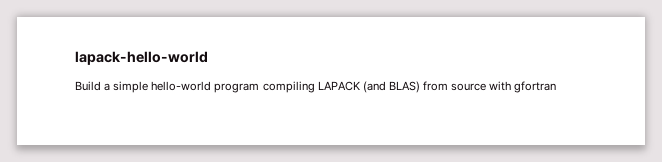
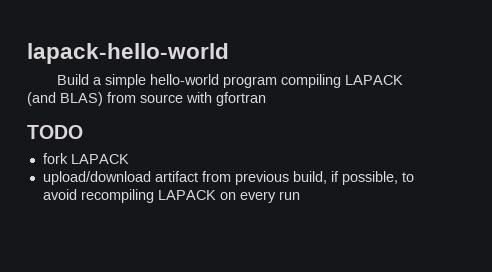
+ TODO
+ fork LAPACK
+ upload/download artifact from previous build, if possible, to avoid recompiling LAPACK on every run

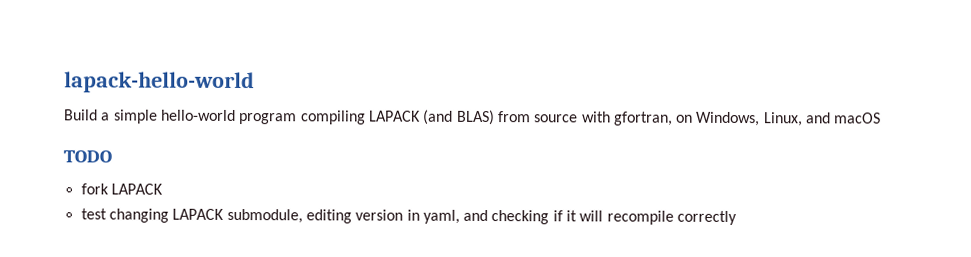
- Build a simple hello-world program compiling LAPACK (and BLAS) from source with gfortran
+ Build a simple hello-world program compiling LAPACK (and BLAS) from source with gfortran, on Windows, Linux, and macOS
  TODO
  fork LAPACK
- upload/download artifact from previous build, if possible, to avoid recompiling LAPACK on every run
+ test changing LAPACK submodule, editing version in yaml, and checking if it will recompile correctly

